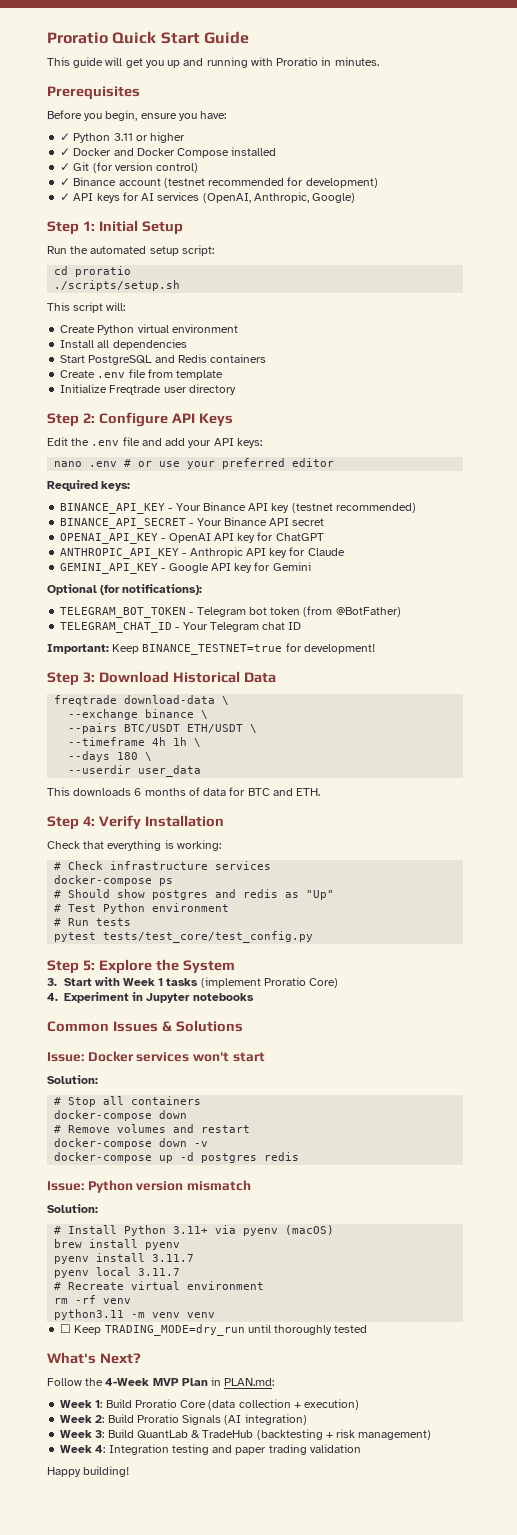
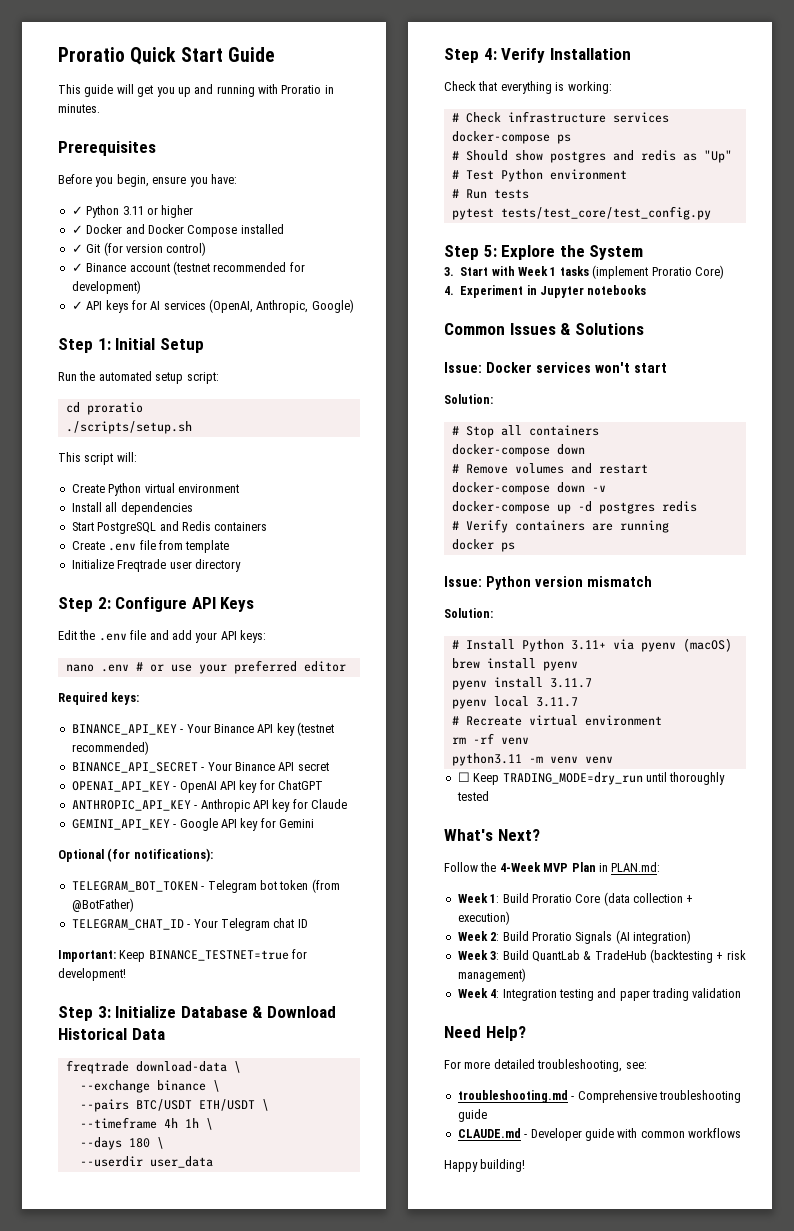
- Step 3: Download Historical Data
+ Step 3: Initialize Database & Download Historical Data
- This downloads 6 months of data for BTC and ETH.
+ # Verify containers are running
+ docker ps
+ Need Help?
+ For more detailed troubleshooting, see:
+ troubleshooting.md - Comprehensive troubleshooting guide
+ CLAUDE.md - Developer guide with common workflows

